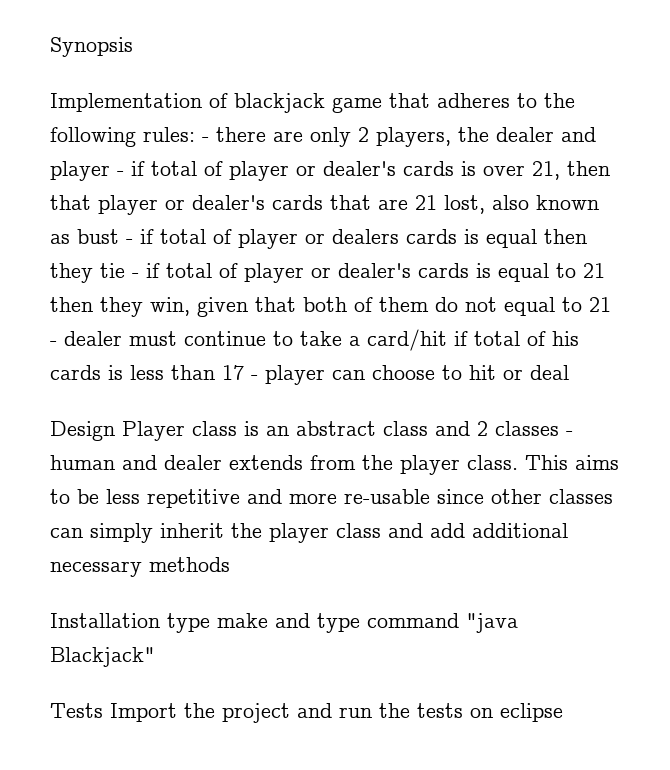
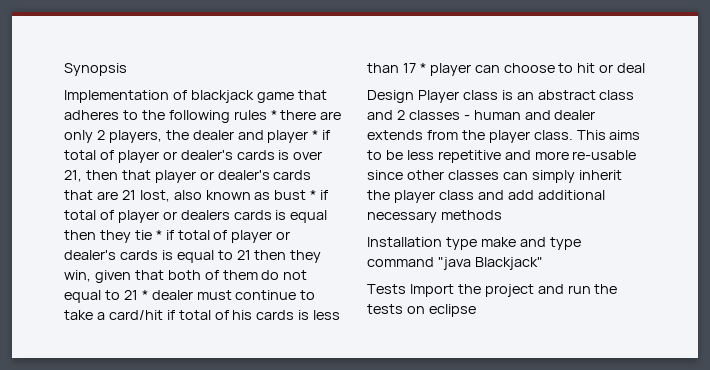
- Implementation of blackjack game that adheres to the following rules: - there are only 2 players, the dealer and player - if total of player or dealer's cards is over 21, then that player or dealer's cards that are 21 lost, also known as bust - if total of player or dealers cards is equal then they tie - if total of player or dealer's cards is equal to 21 then they win, given that both of them do not equal to 21 - dealer must continue to take a card/hit if total of his cards is less than 17 - player can choose to hit or deal
+ Implementation of blackjack game that adheres to the following rules * there are only 2 players, the dealer and player * if total of player or dealer's cards is over 21, then that player or dealer's cards that are 21 lost, also known as bust * if total of player or dealers cards is equal then they tie * if total of player or dealer's cards is equal to 21 then they win, given that both of them do not equal to 21 * dealer must continue to take a card/hit if total of his cards is less than 17 * player can choose to hit or deal

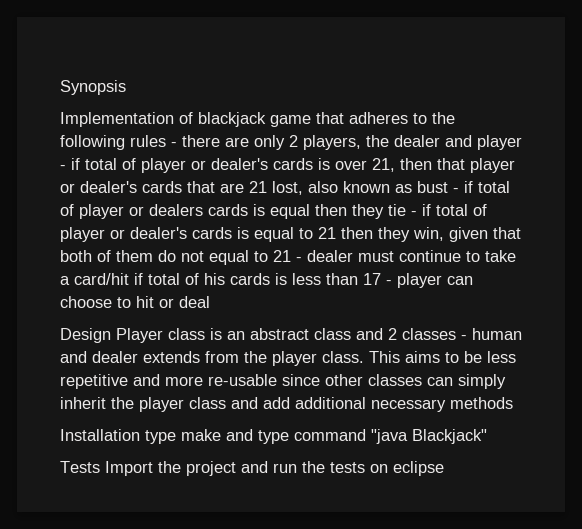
- Implementation of blackjack game that adheres to the following rules * there are only 2 players, the dealer and player * if total of player or dealer's cards is over 21, then that player or dealer's cards that are 21 lost, also known as bust * if total of player or dealers cards is equal then they tie * if total of player or dealer's cards is equal to 21 then they win, given that both of them do not equal to 21 * dealer must continue to take a card/hit if total of his cards is less than 17 * player can choose to hit or deal
+ Implementation of blackjack game that adheres to the following rules - there are only 2 players, the dealer and player - if total of player or dealer's cards is over 21, then that player or dealer's cards that are 21 lost, also known as bust - if total of player or dealers cards is equal then they tie - if total of player or dealer's cards is equal to 21 then they win, given that both of them do not equal to 21 - dealer must continue to take a card/hit if total of his cards is less than 17 - player can choose to hit or deal

